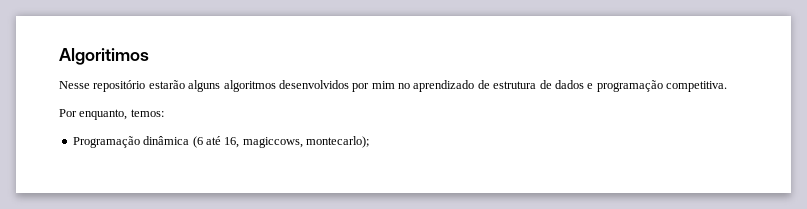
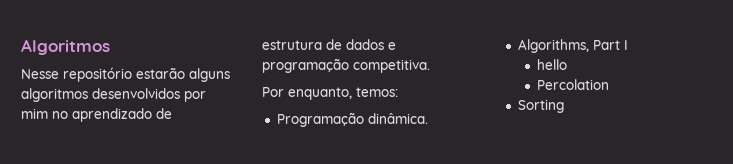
- Algoritimos
+ Algoritmos
- Programação dinâmica (6 até 16, magiccows, montecarlo);
+ Programação dinâmica.
+ Algorithms, Part I
+ hello
+ Percolation
+ Sorting

